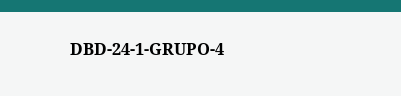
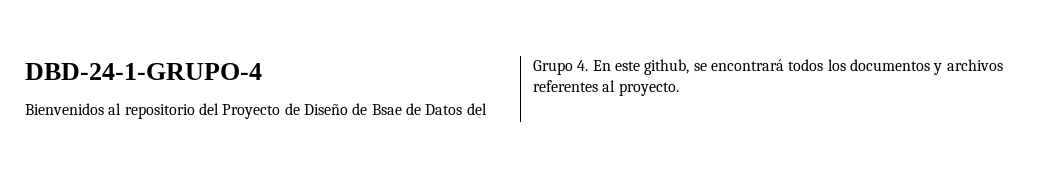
+ Bienvenidos al repositorio del Proyecto de Diseño de Bsae de Datos del Grupo 4. En este github, se encontrará todos los documentos y archivos referentes al proyecto.

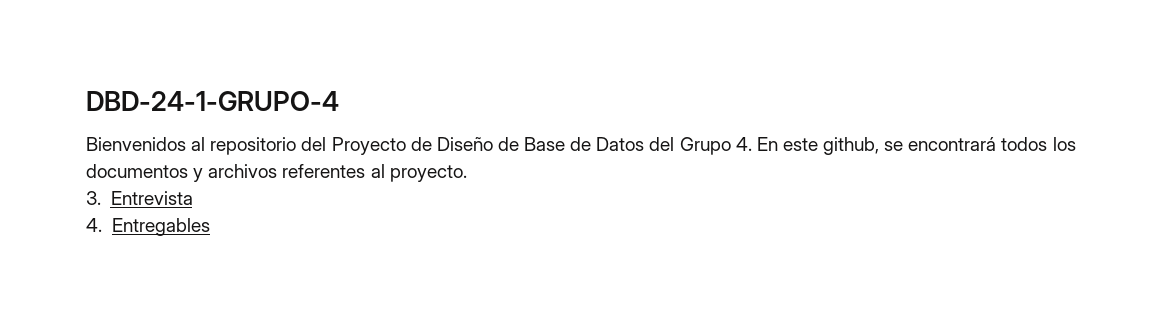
- Bienvenidos al repositorio del Proyecto de Diseño de Bsae de Datos del Grupo 4. En este github, se encontrará todos los documentos y archivos referentes al proyecto.
+ Bienvenidos al repositorio del Proyecto de Diseño de Base de Datos del Grupo 4. En este github, se encontrará todos los documentos y archivos referentes al proyecto.
+ 3. Entrevista
+ 4. Entregables

